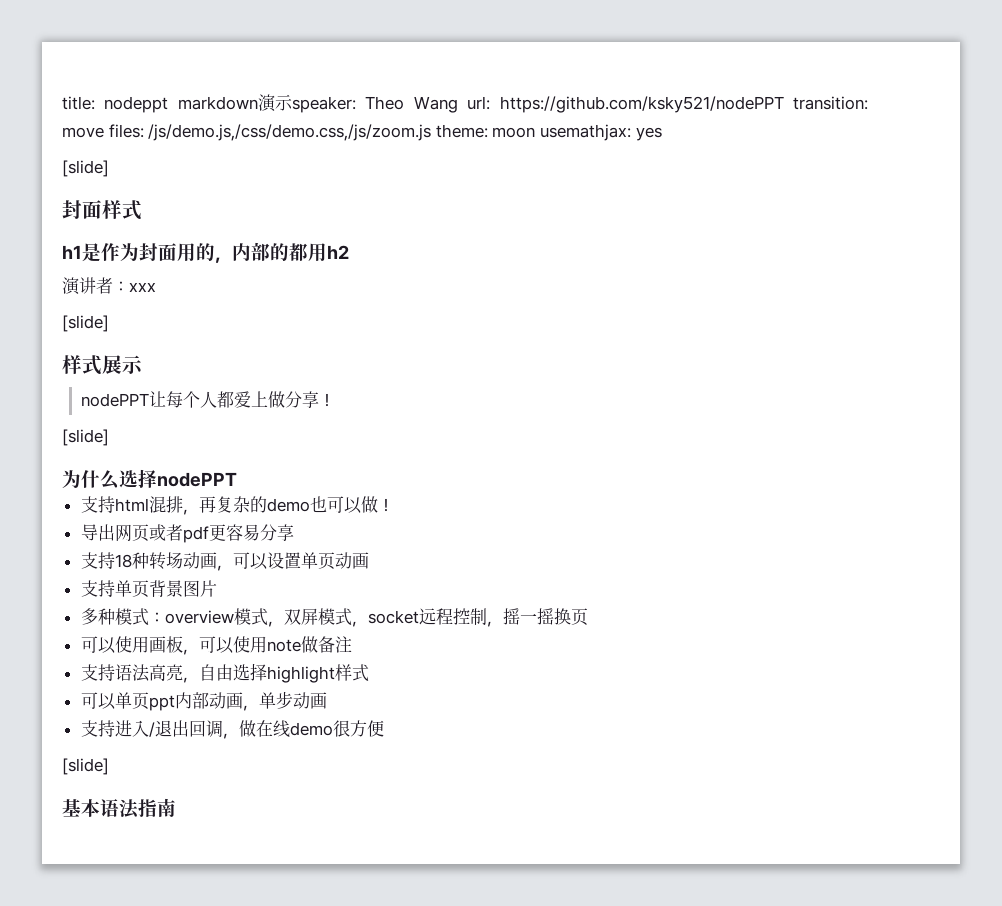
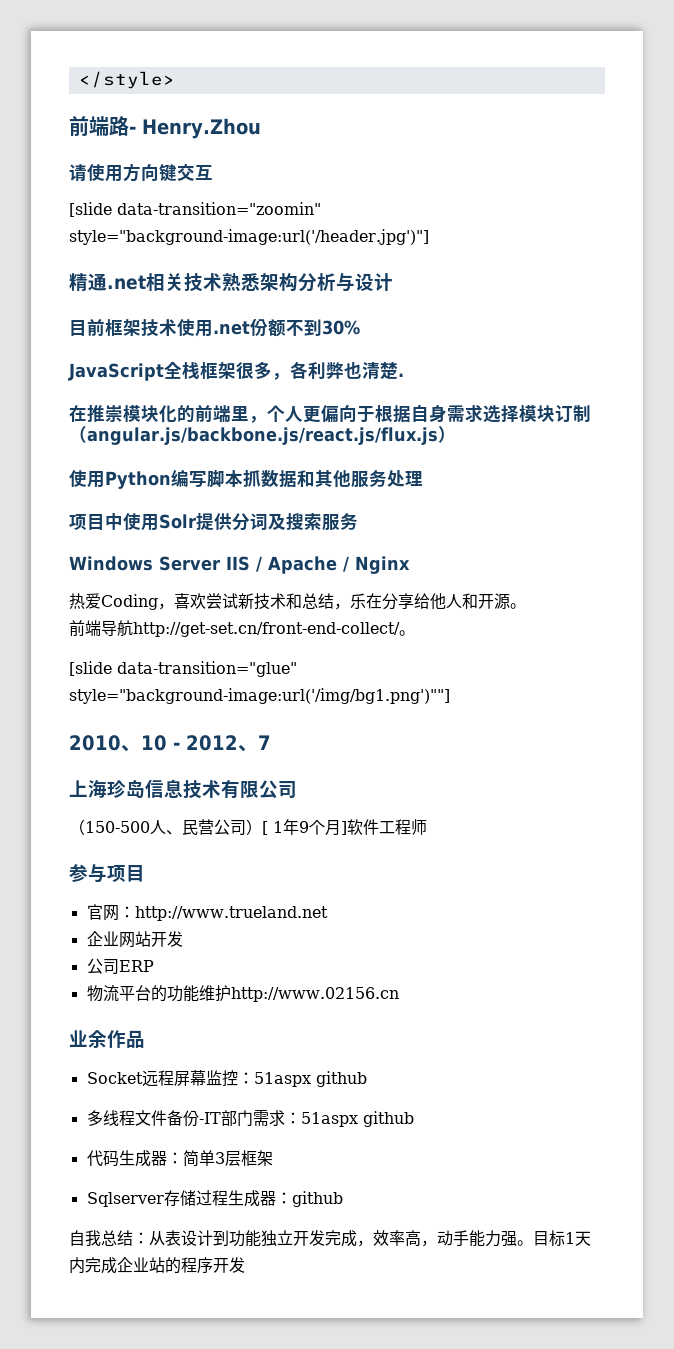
- title: nodeppt markdown演示speaker: Theo Wang url: https://github.com/ksky521/nodePPT transition: move files: /js/demo.js,/css/demo.css,/js/zoom.js theme: moon usemathjax: yes
- [slide]
- 封面样式
- h1是作为封面用的，内部的都用h2
- 演讲者：xxx
- [slide]
- 样式展示
- nodePPT让每个人都爱上做分享！
- [slide]
- 为什么选择nodePPT
- 支持html混排，再复杂的demo也可以做！
- 导出网页或者pdf更容易分享
- 支持18种转场动画，可以设置单页动画
- 支持单页背景图片
- 多种模式：overview模式，双屏模式，socket远程控制，摇一摇换页
- 可以使用画板，可以使用note做备注
- 支持语法高亮，自由选择highlight样式
- 可以单页ppt内部动画，单步动画
- 支持进入/退出回调，做在线demo很方便
- [slide]
- 基本语法指南
+ </style>
+ 前端路- Henry.Zhou
+ 请使用方向键交互
+ [slide data-transition="zoomin" style="background-image:url('/header.jpg')"]
+ 精通.net相关技术熟悉架构分析与设计
+ 目前框架技术使用.net份额不到30%
+ JavaScript全栈框架很多，各利弊也清楚.
+ 在推崇模块化的前端里，个人更偏向于根据自身需求选择模块订制（angular.js/backbone.js/react.js/flux.js）
+ 使用Python编写脚本抓数据和其他服务处理
+ 项目中使用Solr提供分词及搜索服务
+ Windows Server IIS / Apache / Nginx
+ 热爱Coding，喜欢尝试新技术和总结，乐在分享给他人和开源。
+ 前端导航http://get-set.cn/front-end-collect/。
+ [slide data-transition="glue" style="background-image:url('/img/bg1.png')""]
+ 2010、10 - 2012、7
+ 上海珍岛信息技术有限公司
+ （150-500人、民营公司）[ 1年9个月]软件工程师
+ 参与项目
+ 官网：http://www.trueland.net
+ 企业网站开发
+ 公司ERP
+ 物流平台的功能维护http://www.02156.cn
+ 业余作品
+ Socket远程屏幕监控：51aspx github
+ 多线程文件备份-IT部门需求：51aspx github
+ 代码生成器：简单3层框架
+ Sqlserver存储过程生成器：github
+ 自我总结：从表设计到功能独立开发完成，效率高，动手能力强。目标1天内完成企业站的程序开发

